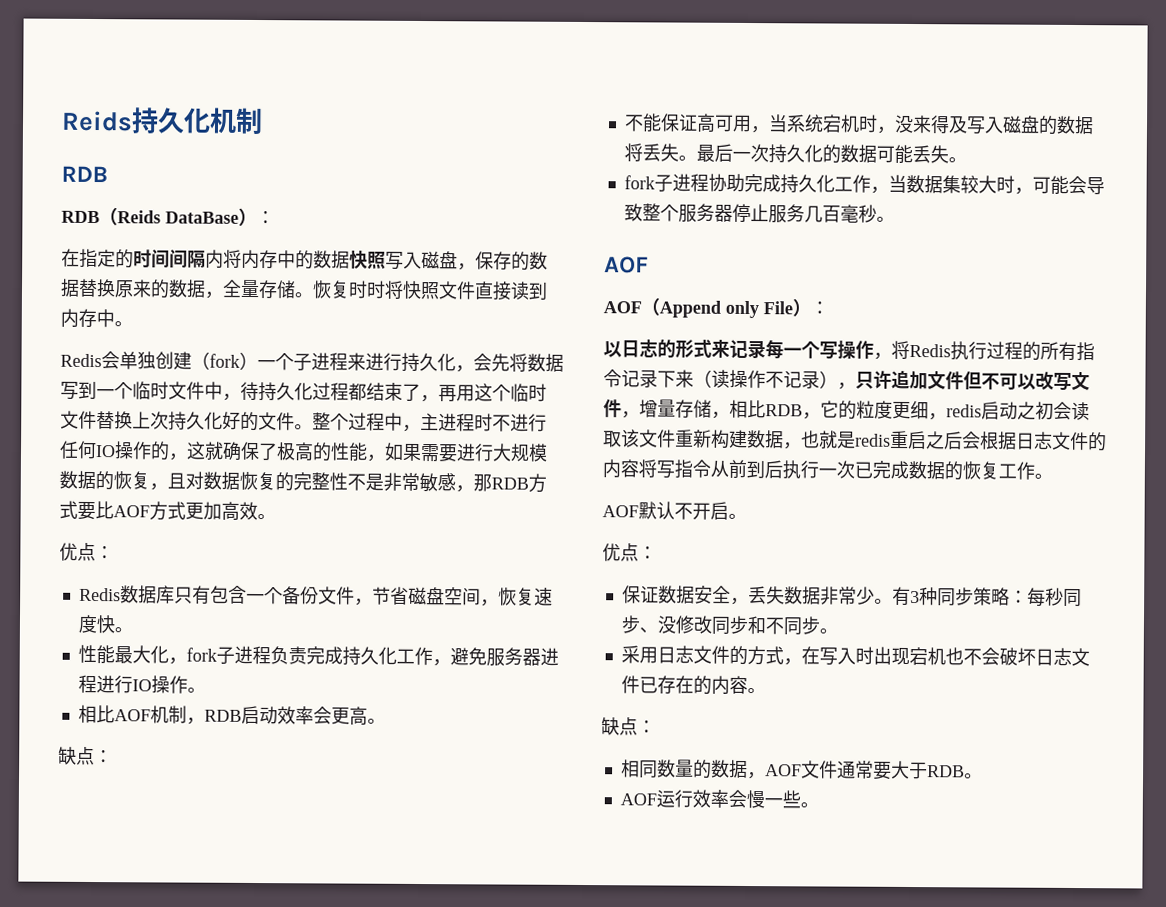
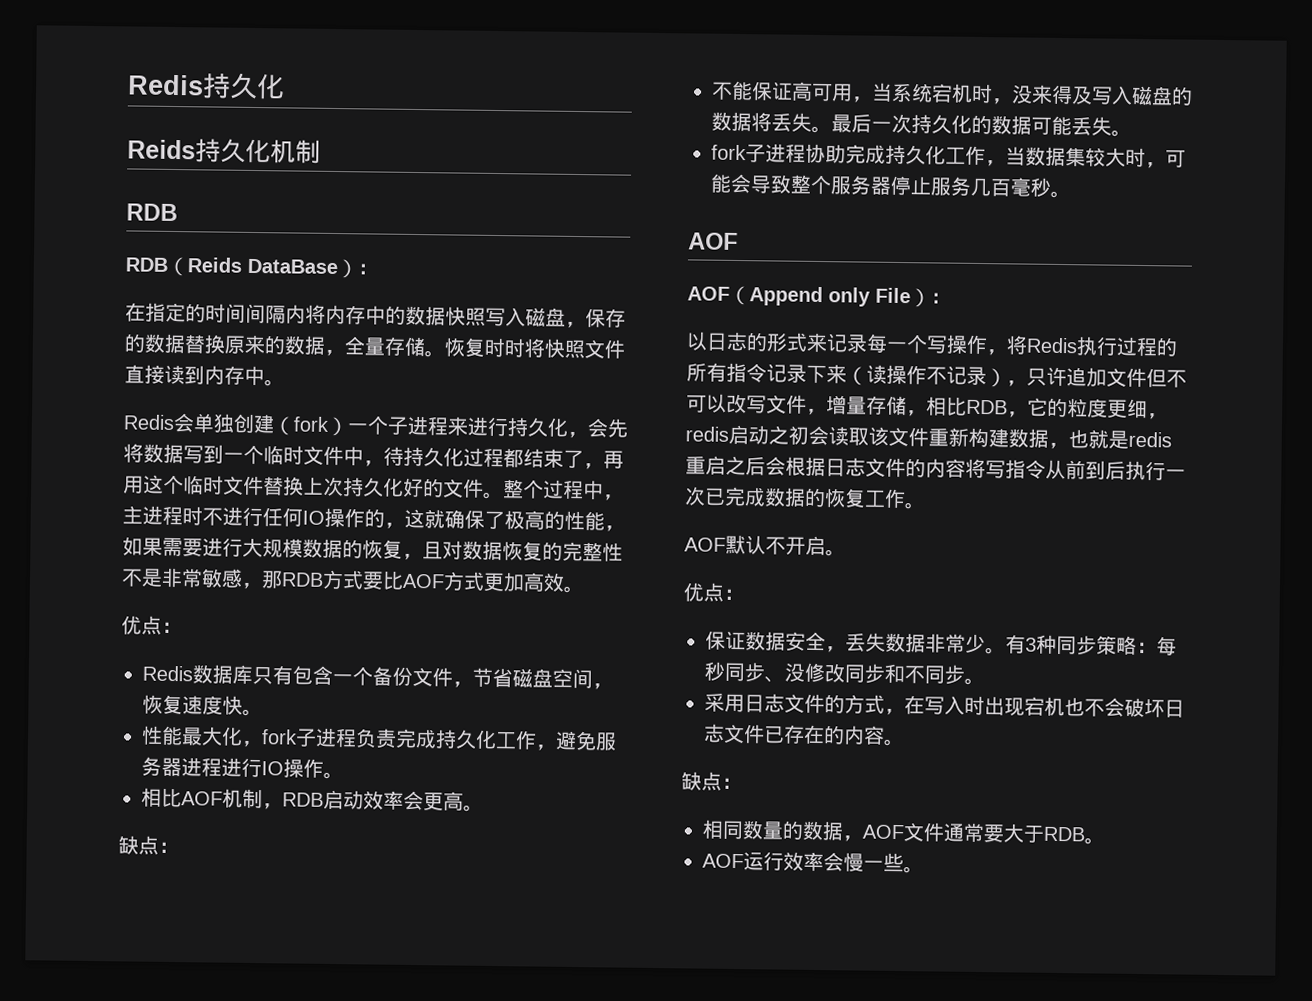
+ Redis持久化

